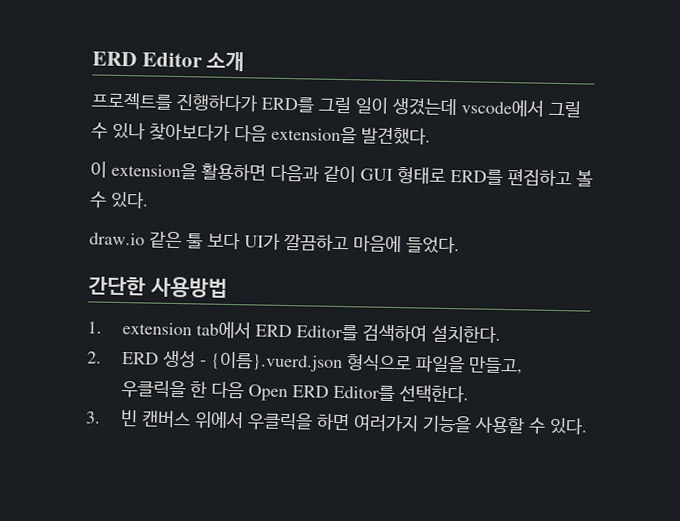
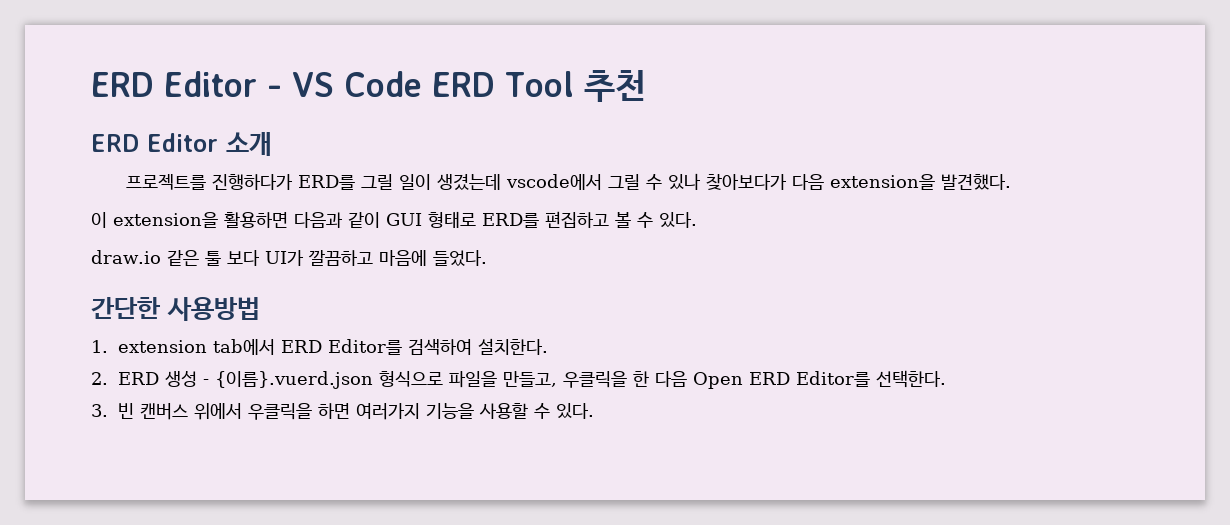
+ ERD Editor - VS Code ERD Tool 추천

